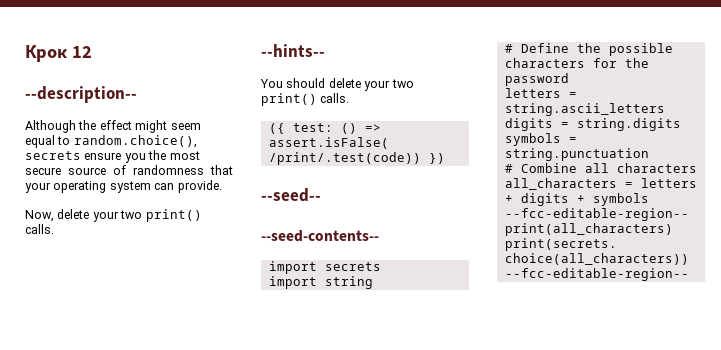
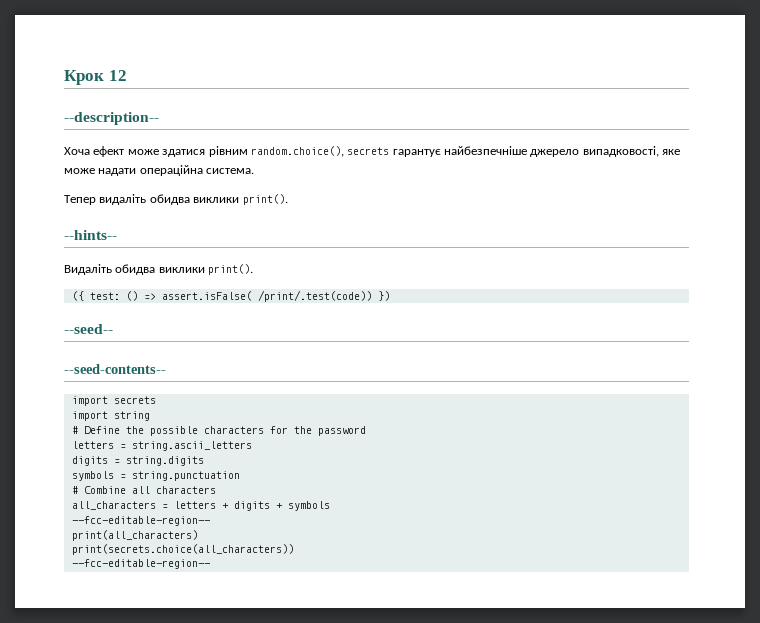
- Although the effect might seem equal to random.choice(), secrets ensure you the most secure source of randomness that your operating system can provide.
- Now, delete your two print() calls.
+ Хоча ефект може здатися рівним random.choice(), secrets гарантує найбезпечніше джерело випадковості, яке може надати операційна система.
+ Тепер видаліть обидва виклики print().
  --hints--
- You should delete your two print() calls.
+ Видаліть обидва виклики print().

